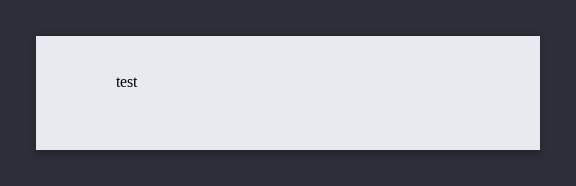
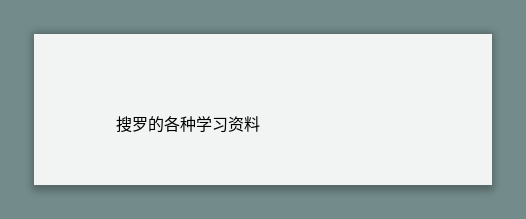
- test
+ 搜罗的各种学习资料

